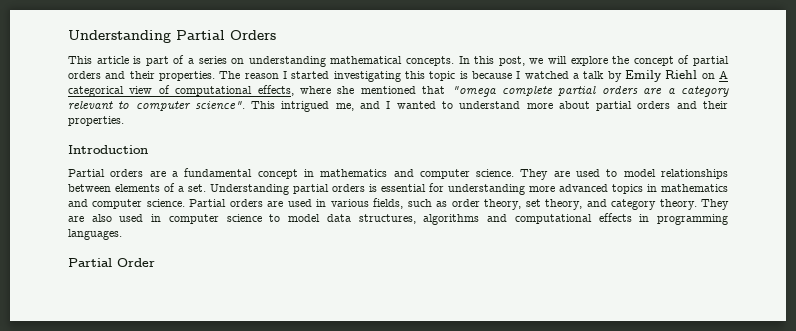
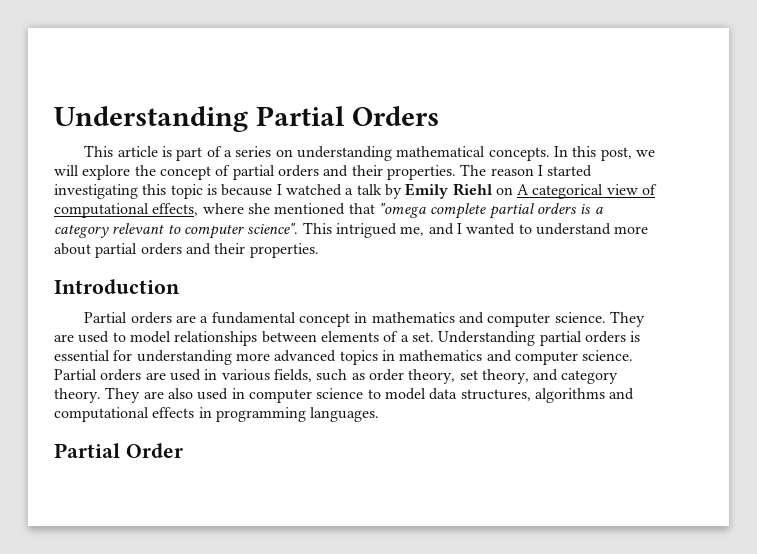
- The reason I started investigating this topic is because I watched a talk by Emily Riehl on A categorical view of computational effects, where she mentioned that "omega complete partial orders are a category relevant to computer science".
+ The reason I started investigating this topic is because I watched a talk by Emily Riehl on A categorical view of computational effects, where she mentioned that "omega complete partial orders is a category relevant to computer science".

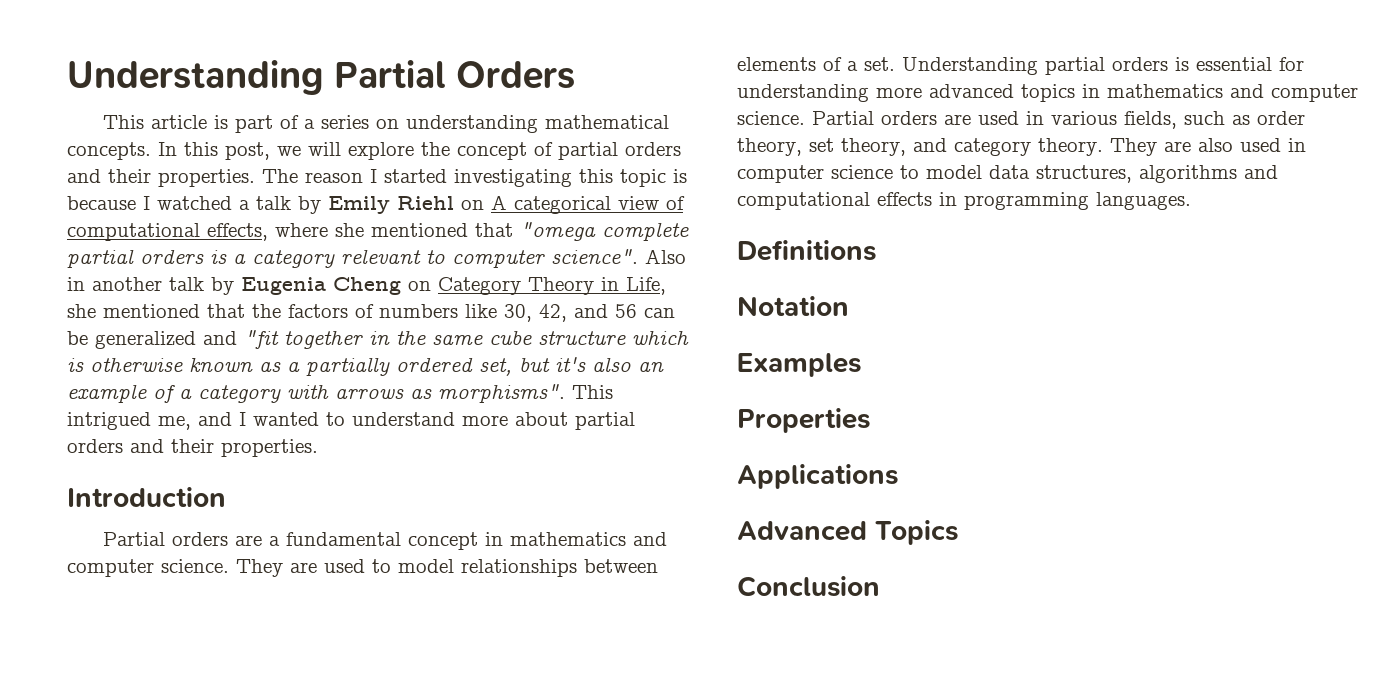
+ Also in another talk by Eugenia Cheng on Category Theory in Life, she mentioned that the factors of numbers like 30, 42, and 56 can be generalized and "fit together in the same cube structure which is otherwise known as a partially ordered set, but it's also an example of a category with arrows as morphisms".
- Partial Order
+ Definitions
+ Notation
+ Examples
+ Properties
+ Applications
+ Advanced Topics
+ Conclusion

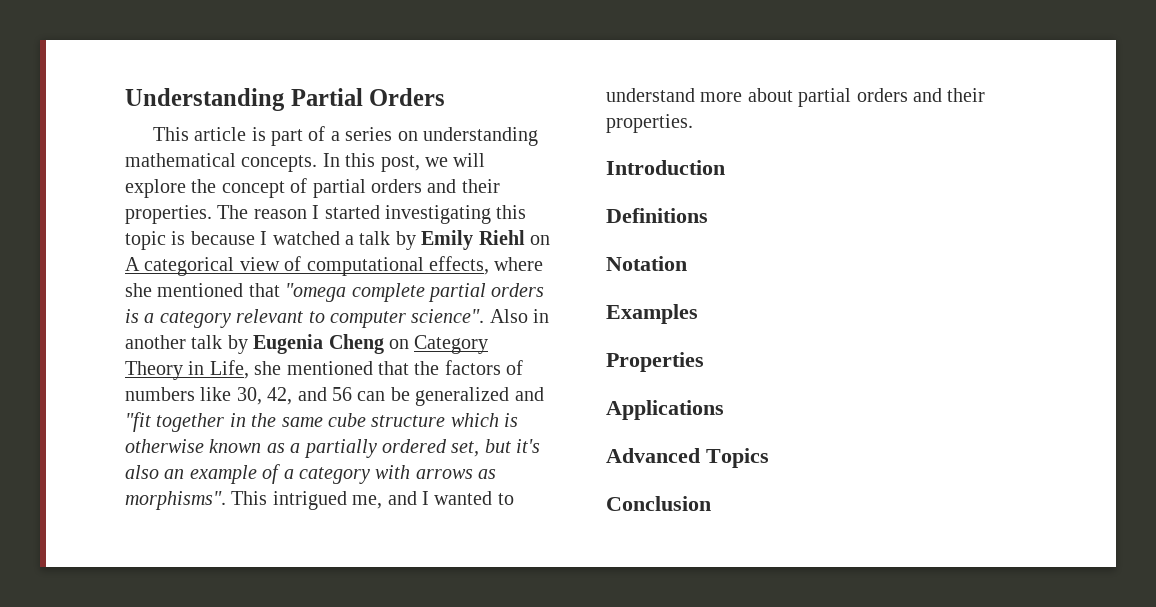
- Partial orders are a fundamental concept in mathematics and computer science. They are used to model relationships between elements of a set. Understanding partial orders is essential for understanding more advanced topics in mathematics and computer science. Partial orders are used in various fields, such as order theory, set theory, and category theory. They are also used in computer science to model data structures, algorithms and computational effects in programming languages.

